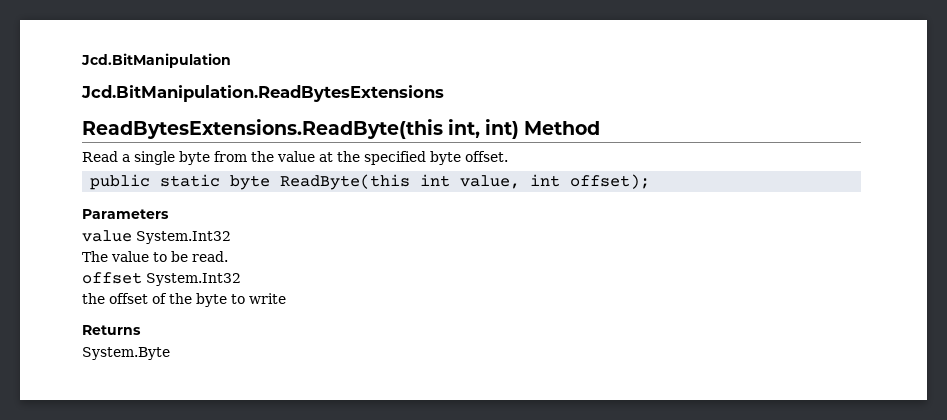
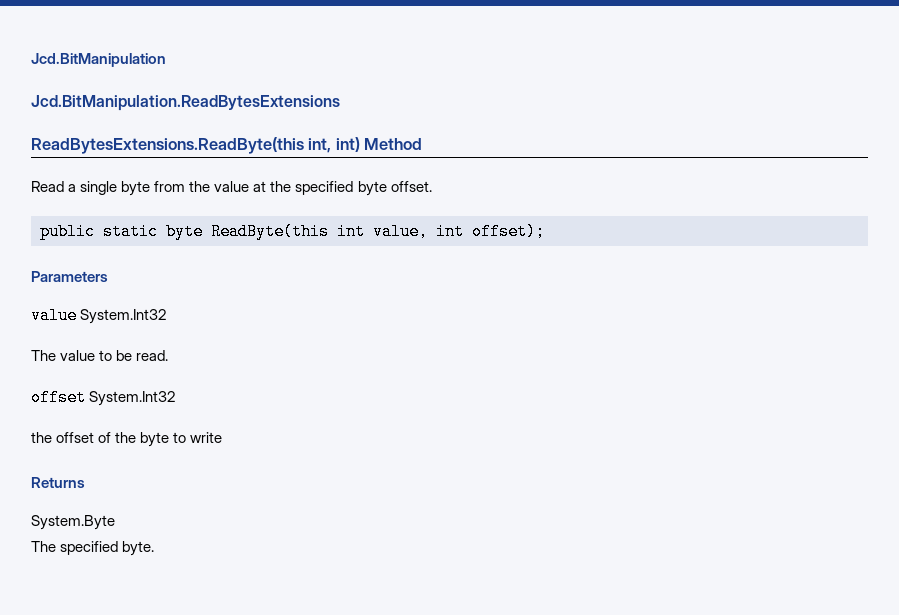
+ The specified byte.

